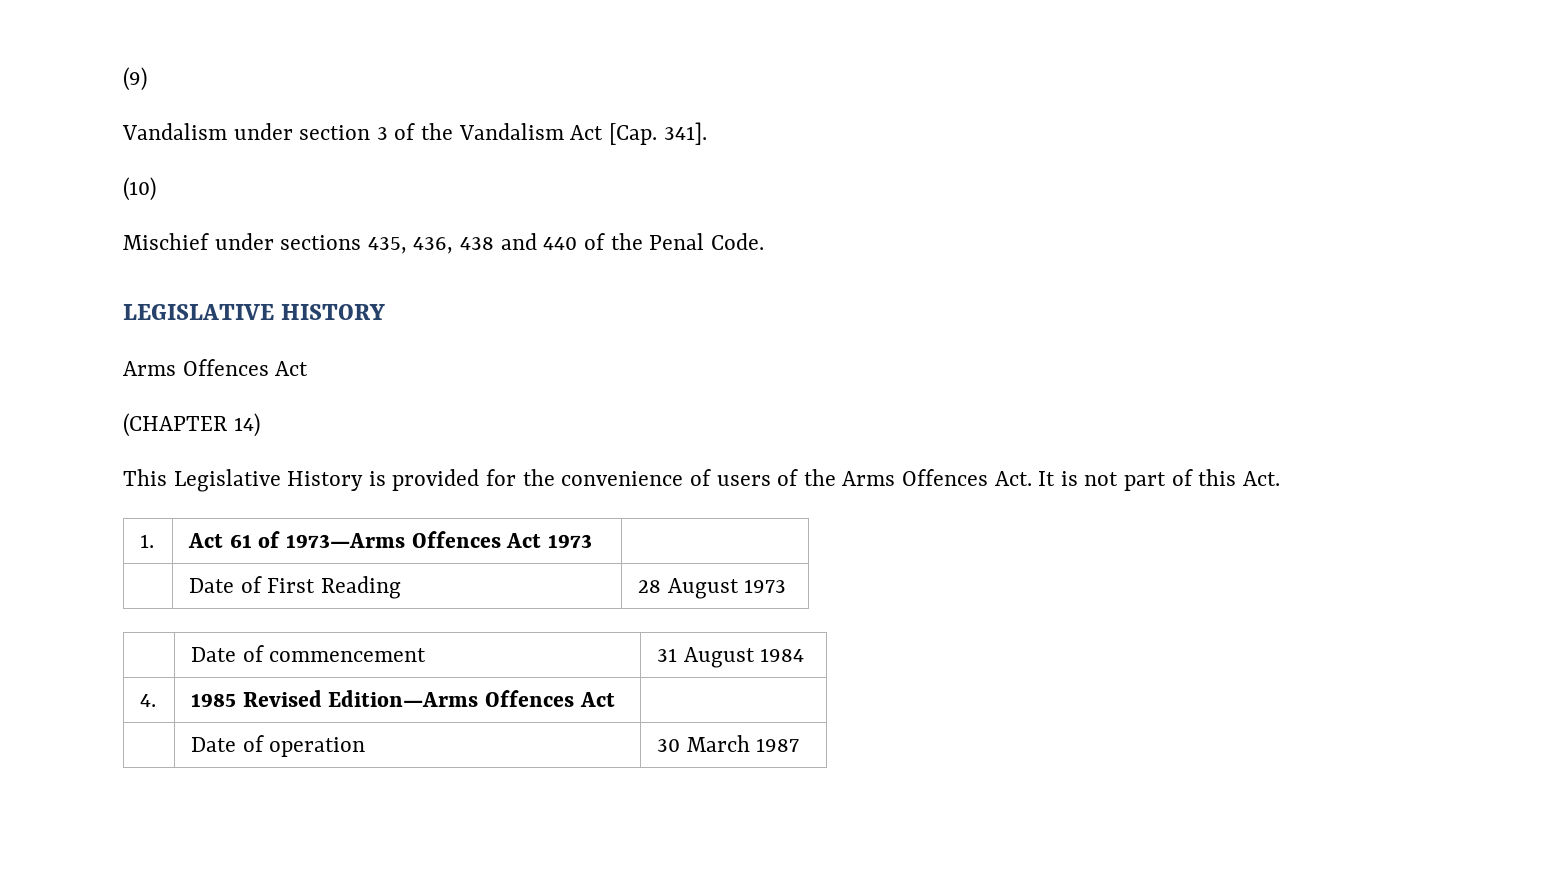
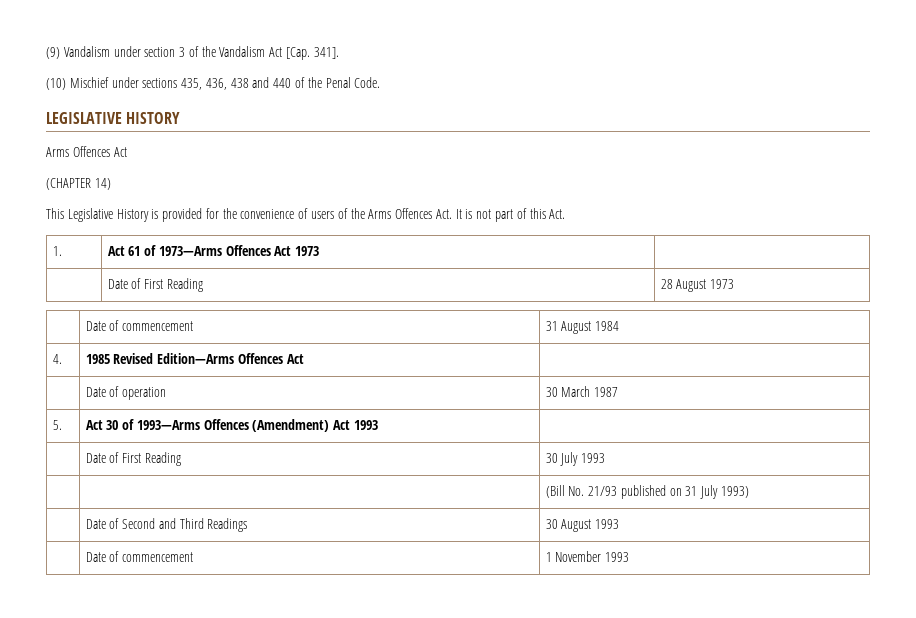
- (9)
- Vandalism under section 3 of the Vandalism Act [Cap. 341].
+ (9) Vandalism under section 3 of the Vandalism Act [Cap. 341].
- (10)
- Mischief under sections 435, 436, 438 and 440 of the Penal Code.
+ (10) Mischief under sections 435, 436, 438 and 440 of the Penal Code.
+ 5. | Act 30 of 1993—Arms Offences (Amendment) Act 1993 |
+ | Date of First Reading | 30 July 1993
+ | | (Bill No. 21/93 published on 31 July 1993)
+ | Date of Second and Third Readings | 30 August 1993
+ | Date of commencement | 1 November 1993

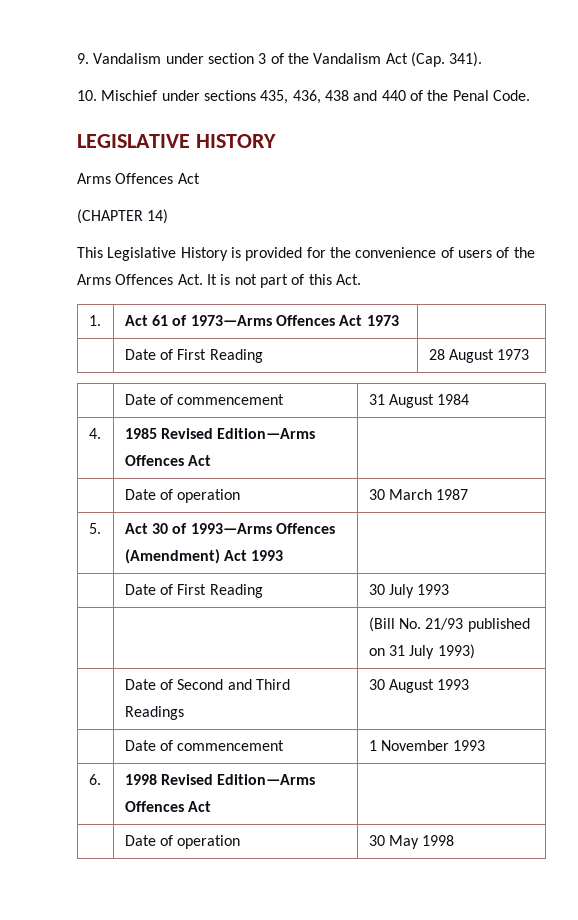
- (9) Vandalism under section 3 of the Vandalism Act [Cap. 341].
- (10) Mischief under sections 435, 436, 438 and 440 of the Penal Code.
+ 9. Vandalism under section 3 of the Vandalism Act (Cap. 341).
+ 10. Mischief under sections 435, 436, 438 and 440 of the Penal Code.
+ 6. | 1998 Revised Edition—Arms Offences Act |
+ | Date of operation | 30 May 1998

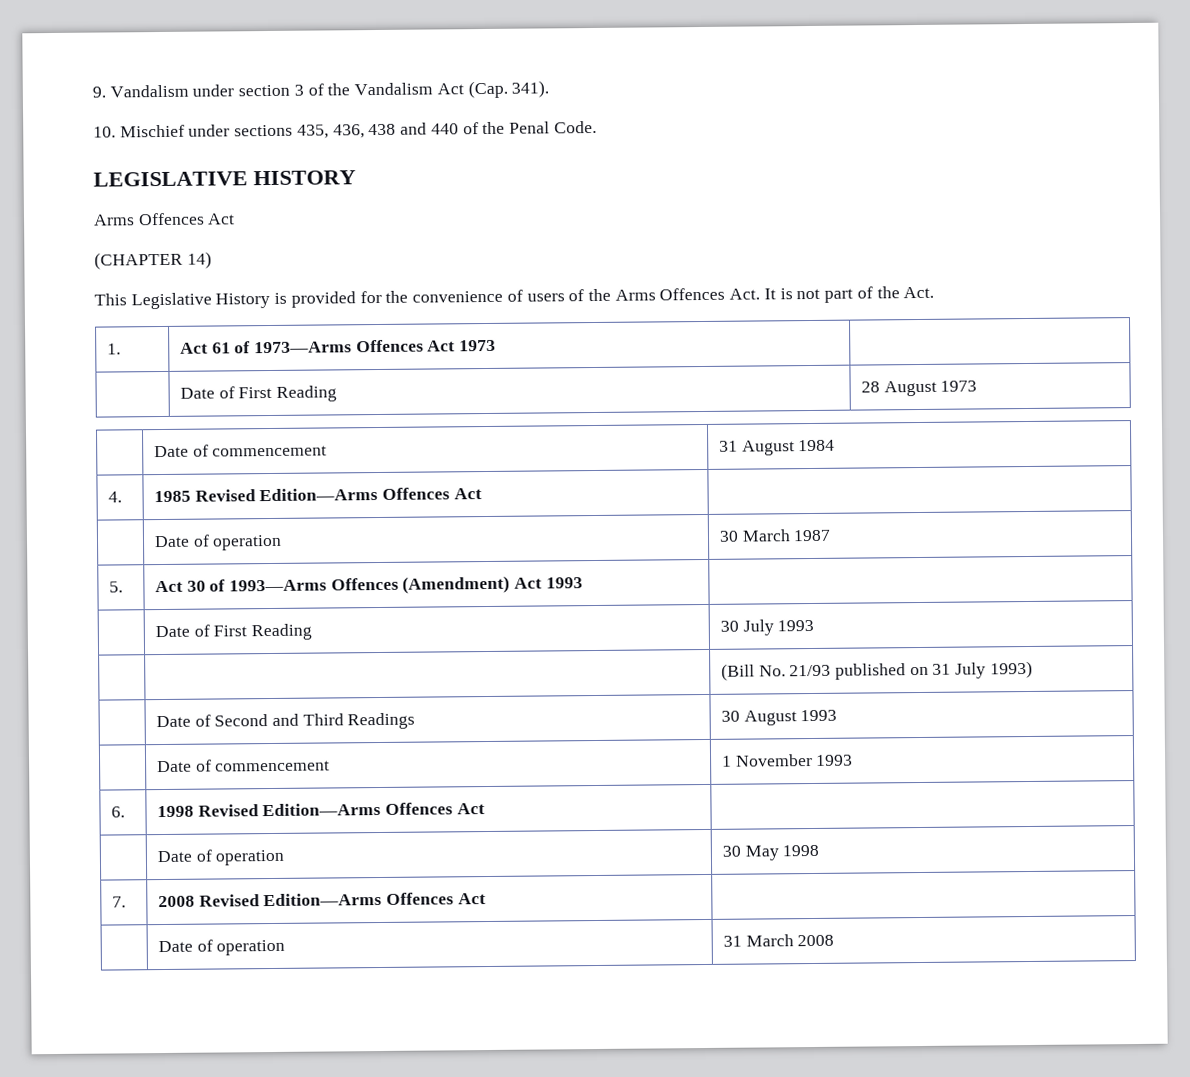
- This Legislative History is provided for the convenience of users of the Arms Offences Act. It is not part of this Act.
+ This Legislative History is provided for the convenience of users of the Arms Offences Act. It is not part of the Act.
+ 7. | 2008 Revised Edition—Arms Offences Act |
+ | Date of operation | 31 March 2008

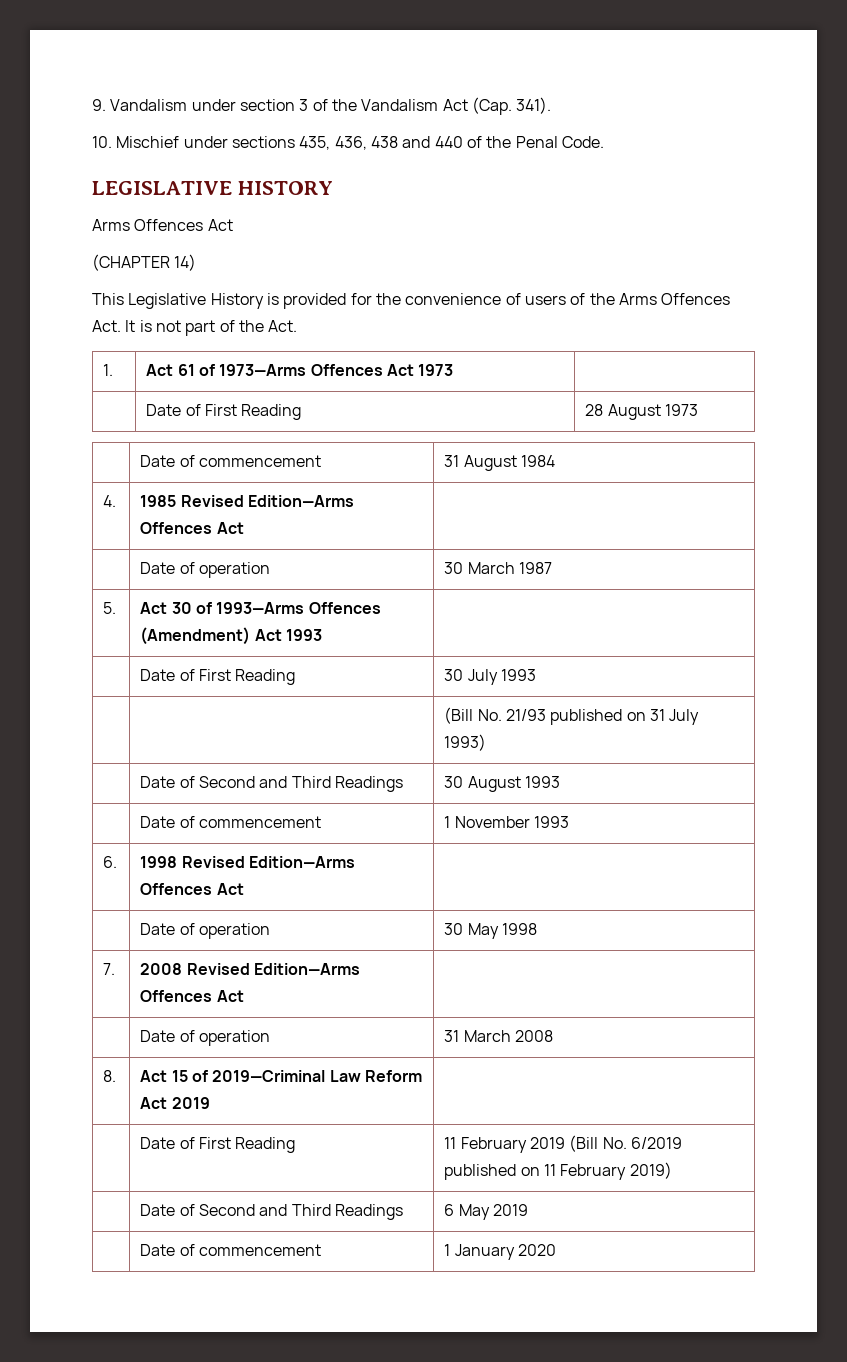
+ 8. | Act 15 of 2019—Criminal Law Reform Act 2019 |
+ | Date of First Reading | 11 February 2019 (Bill No. 6/2019 published on 11 February 2019)
+ | Date of Second and Third Readings | 6 May 2019
+ | Date of commencement | 1 January 2020

